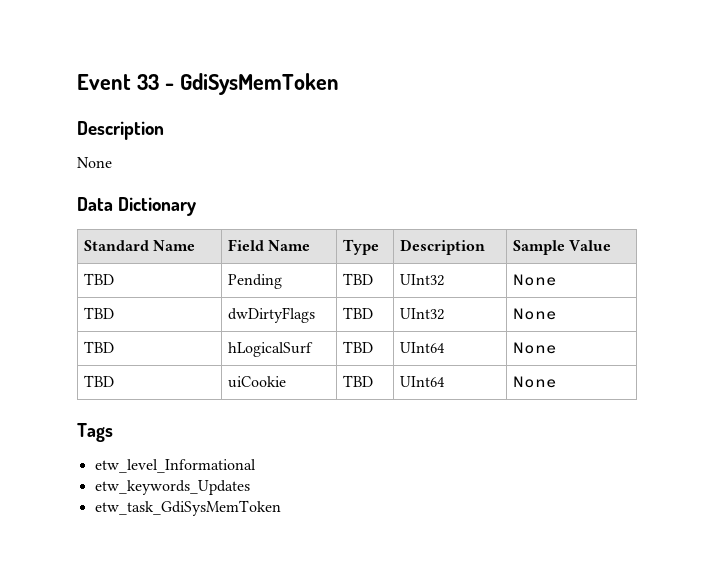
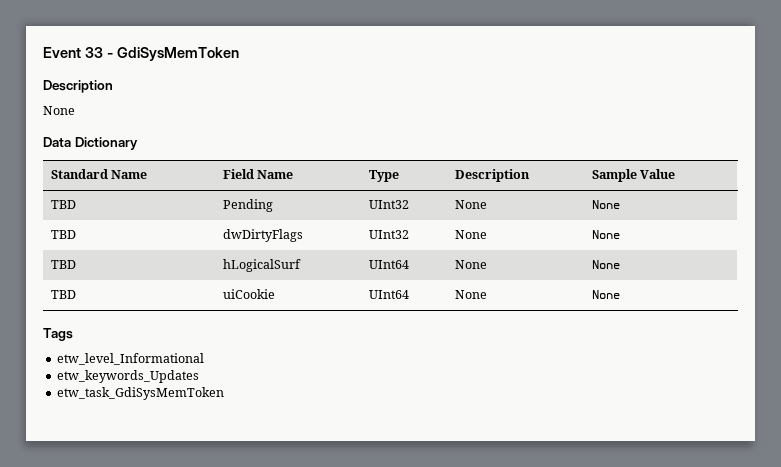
- TBD | Pending | TBD | UInt32 | None
+ TBD | Pending | UInt32 | None | None
- TBD | dwDirtyFlags | TBD | UInt32 | None
+ TBD | dwDirtyFlags | UInt32 | None | None
- TBD | hLogicalSurf | TBD | UInt64 | None
+ TBD | hLogicalSurf | UInt64 | None | None
- TBD | uiCookie | TBD | UInt64 | None
+ TBD | uiCookie | UInt64 | None | None

